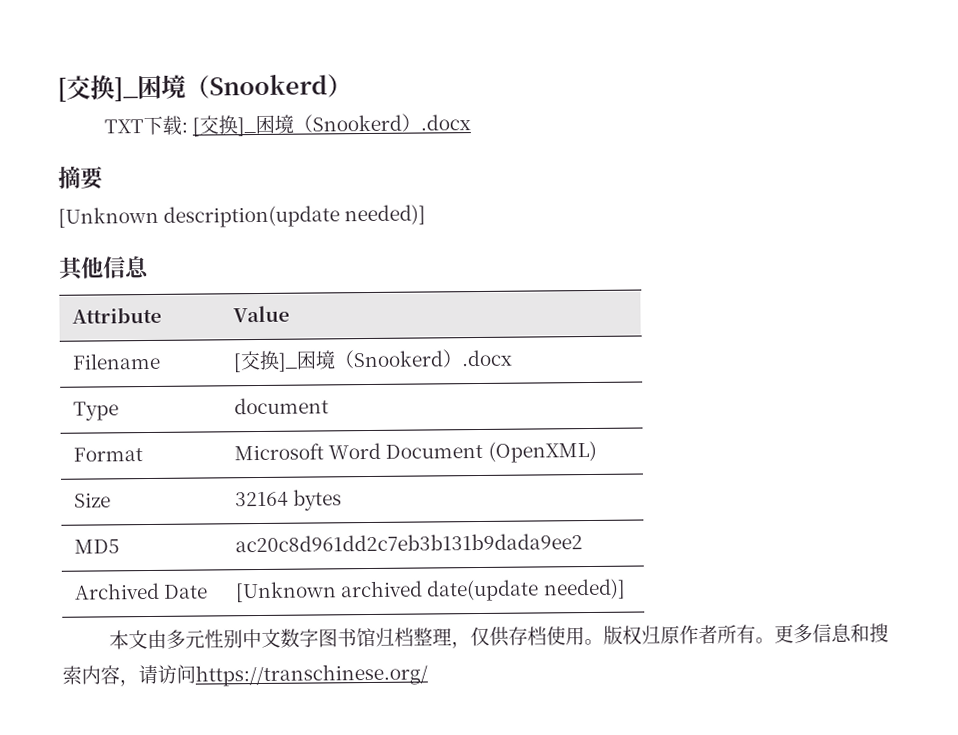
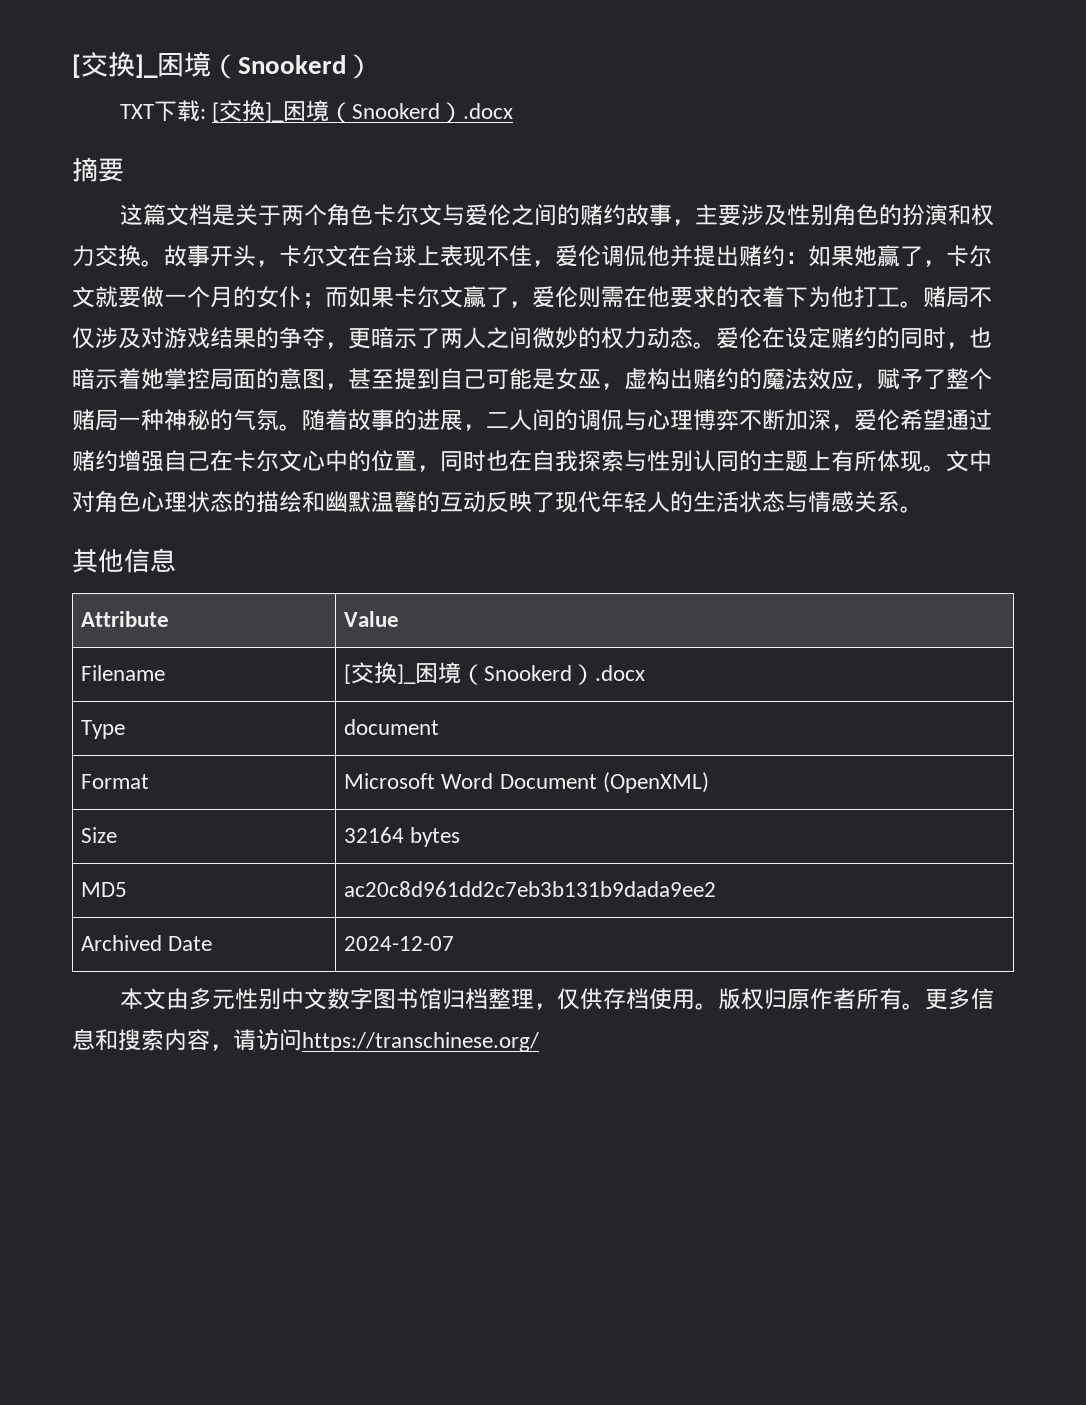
- [Unknown description(update needed)]
+ 这篇文档是关于两个角色卡尔文与爱伦之间的赌约故事，主要涉及性别角色的扮演和权力交换。故事开头，卡尔文在台球上表现不佳，爱伦调侃他并提出赌约：如果她赢了，卡尔文就要做一个月的女仆；而如果卡尔文赢了，爱伦则需在他要求的衣着下为他打工。赌局不仅涉及对游戏结果的争夺，更暗示了两人之间微妙的权力动态。爱伦在设定赌约的同时，也暗示着她掌控局面的意图，甚至提到自己可能是女巫，虚构出赌约的魔法效应，赋予了整个赌局一种神秘的气氛。随着故事的进展，二人间的调侃与心理博弈不断加深，爱伦希望通过赌约增强自己在卡尔文心中的位置，同时也在自我探索与性别认同的主题上有所体现。文中对角色心理状态的描绘和幽默温馨的互动反映了现代年轻人的生活状态与情感关系。
- Archived Date | [Unknown archived date(update needed)]
+ Archived Date | 2024-12-07

